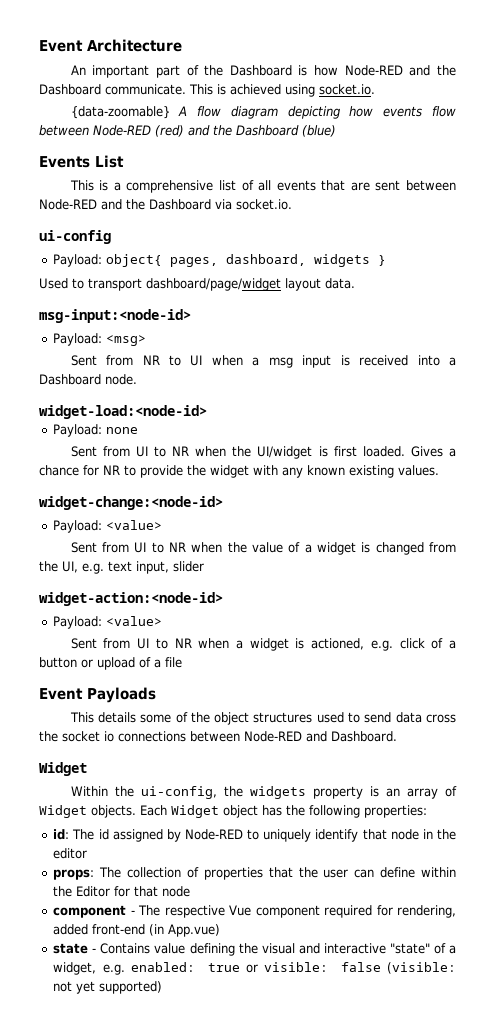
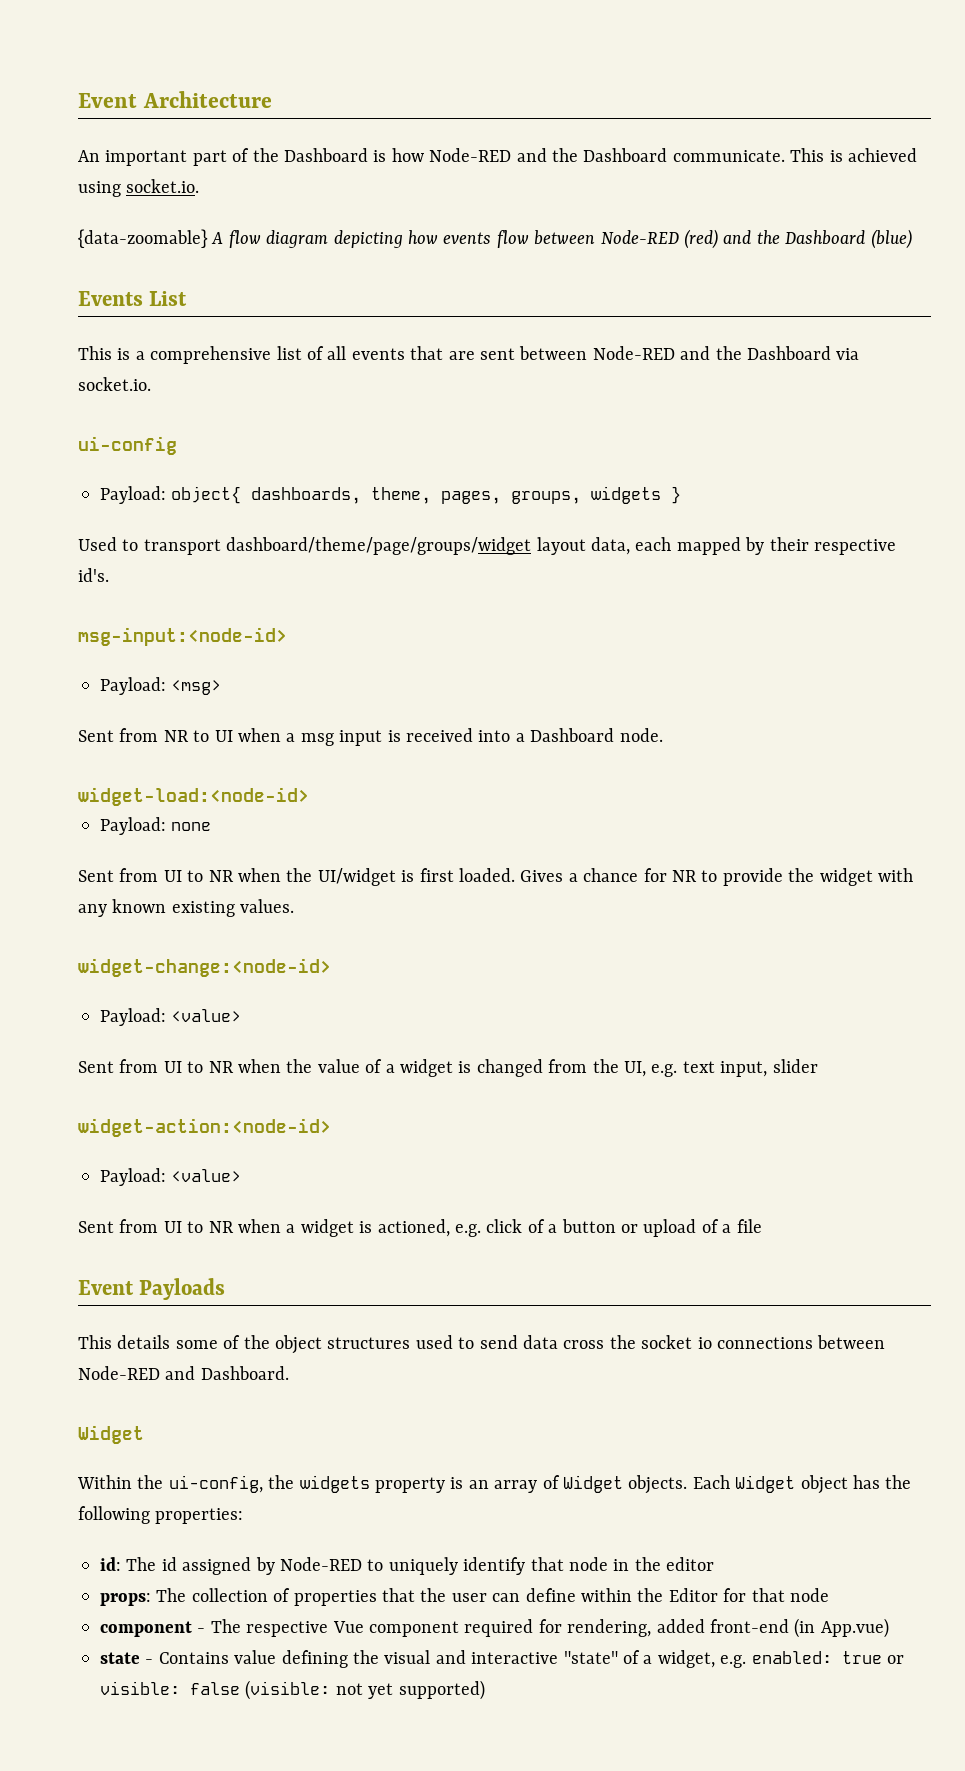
- Payload: object{ pages, dashboard, widgets }
+ Payload: object{ dashboards, theme, pages, groups, widgets }
- Used to transport dashboard/page/widget layout data.
+ Used to transport dashboard/theme/page/groups/widget layout data, each mapped by their respective id's.

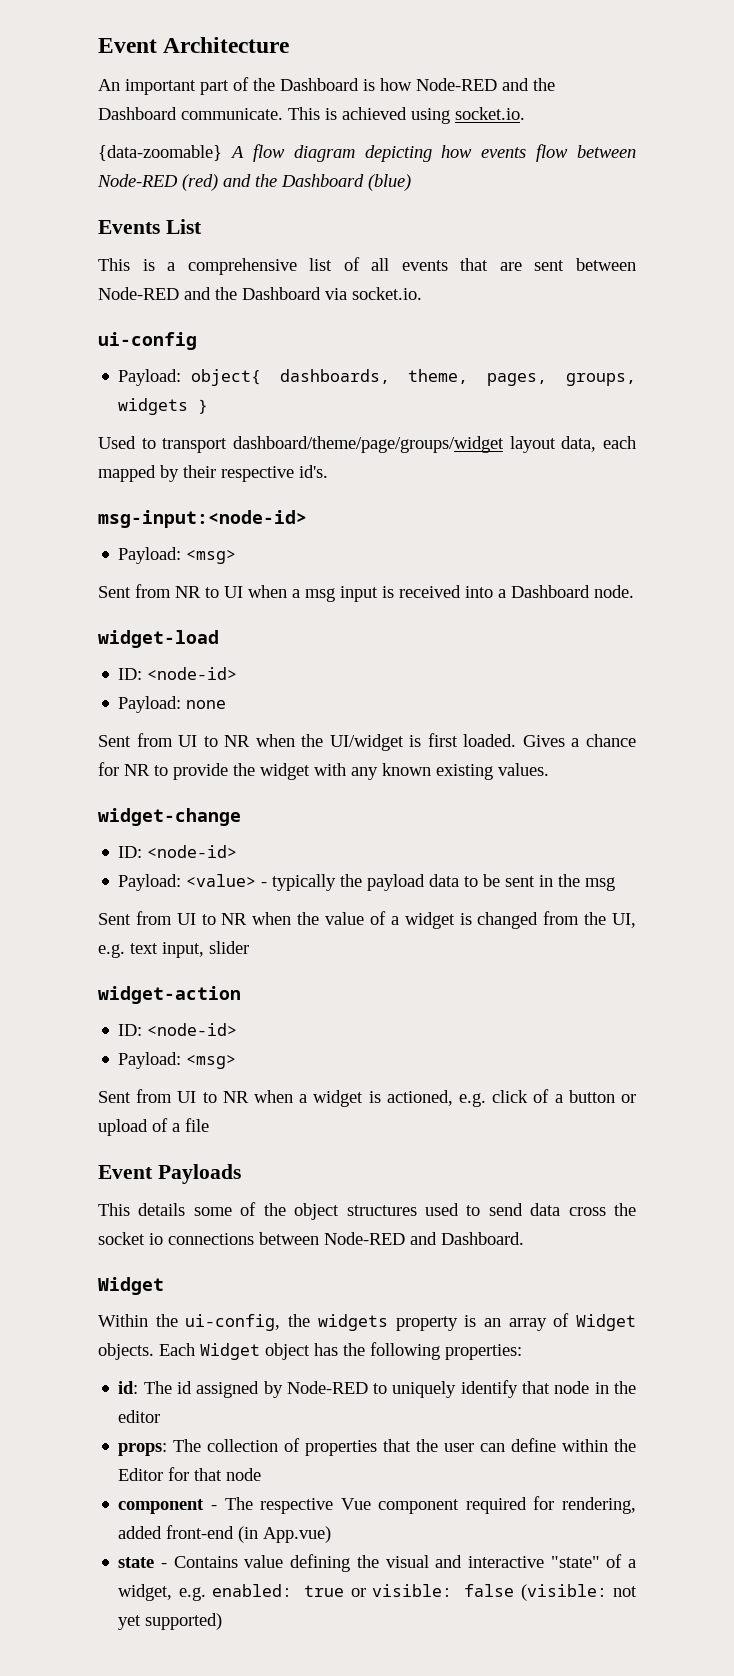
- widget-load:<node-id>
+ widget-load
+ ID: <node-id>
- widget-change:<node-id>
- Payload: <value>
+ widget-change
+ ID: <node-id>
+ Payload: <value> - typically the payload data to be sent in the msg
- widget-action:<node-id>
- Payload: <value>
+ widget-action
+ ID: <node-id>
+ Payload: <msg>

